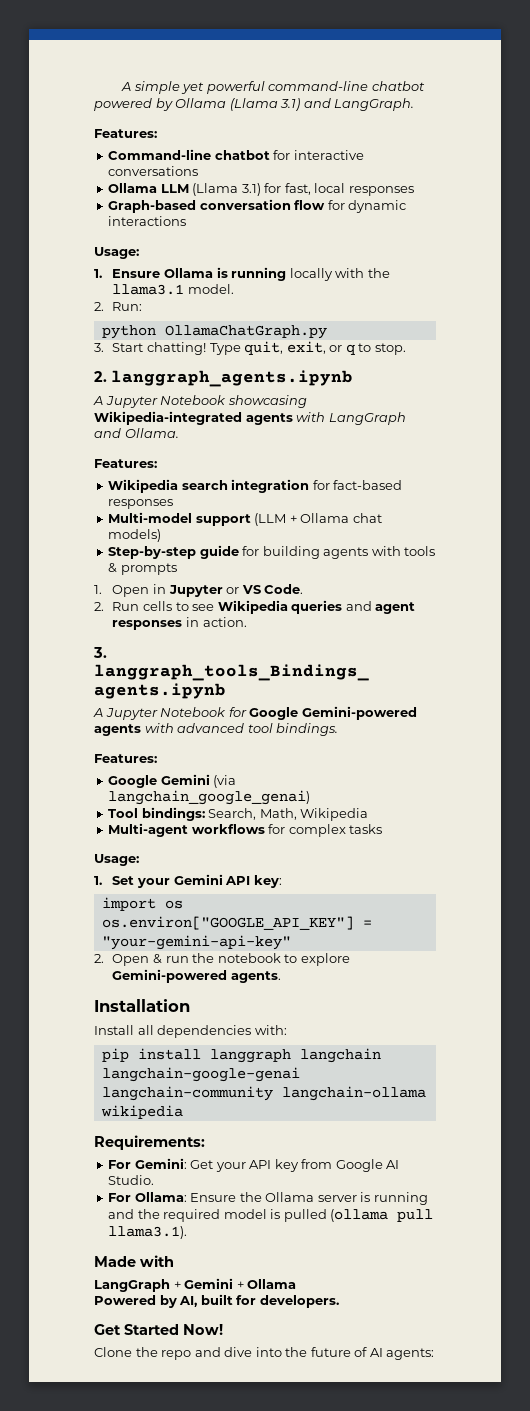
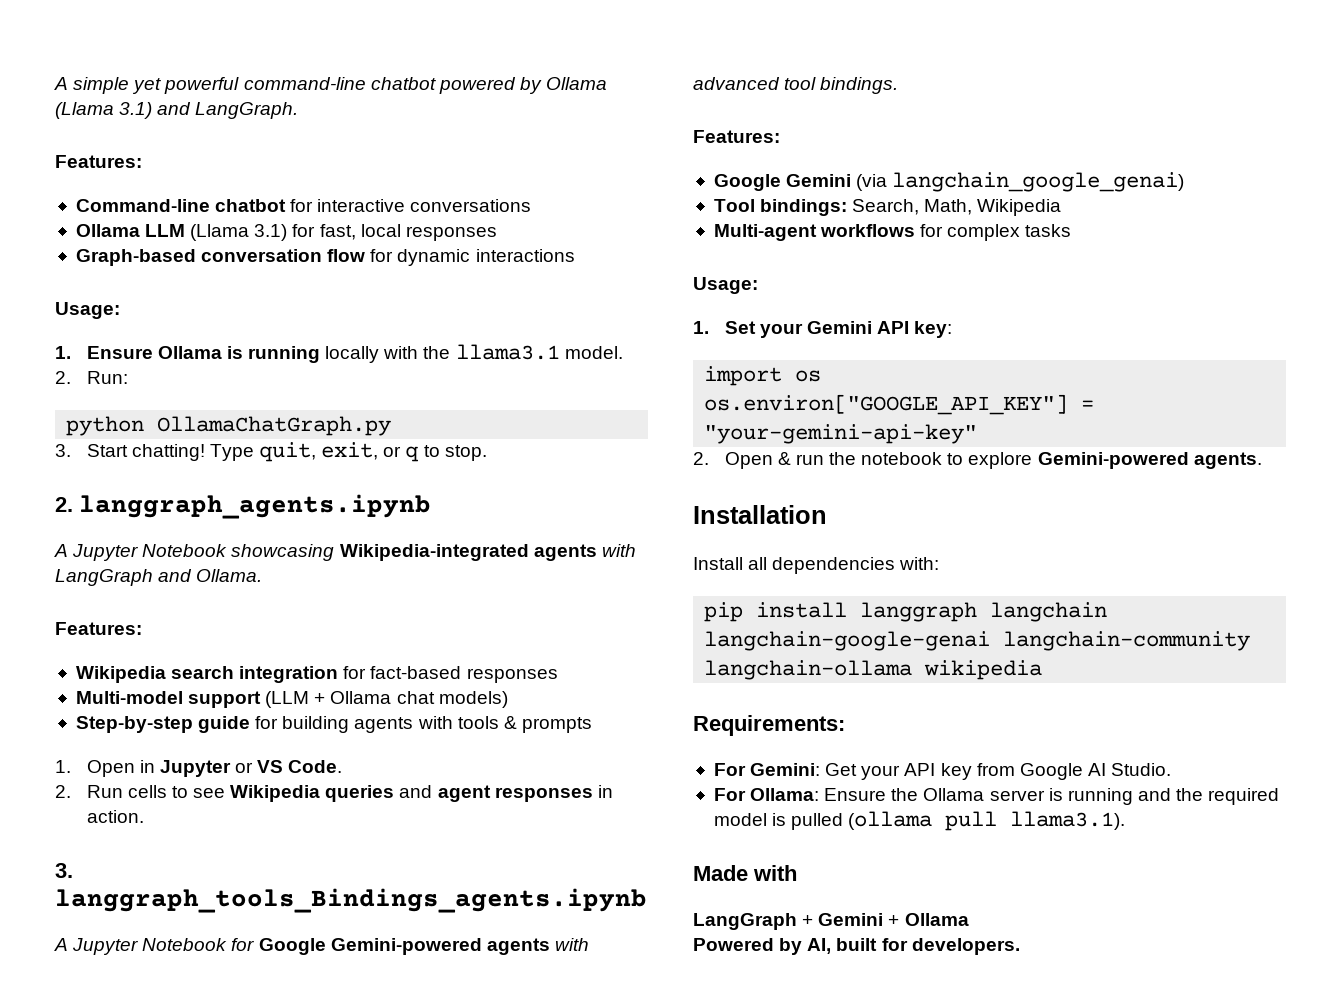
- Get Started Now!
- Clone the repo and dive into the future of AI agents:

